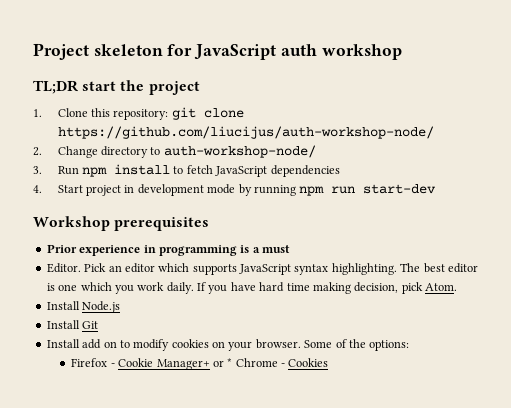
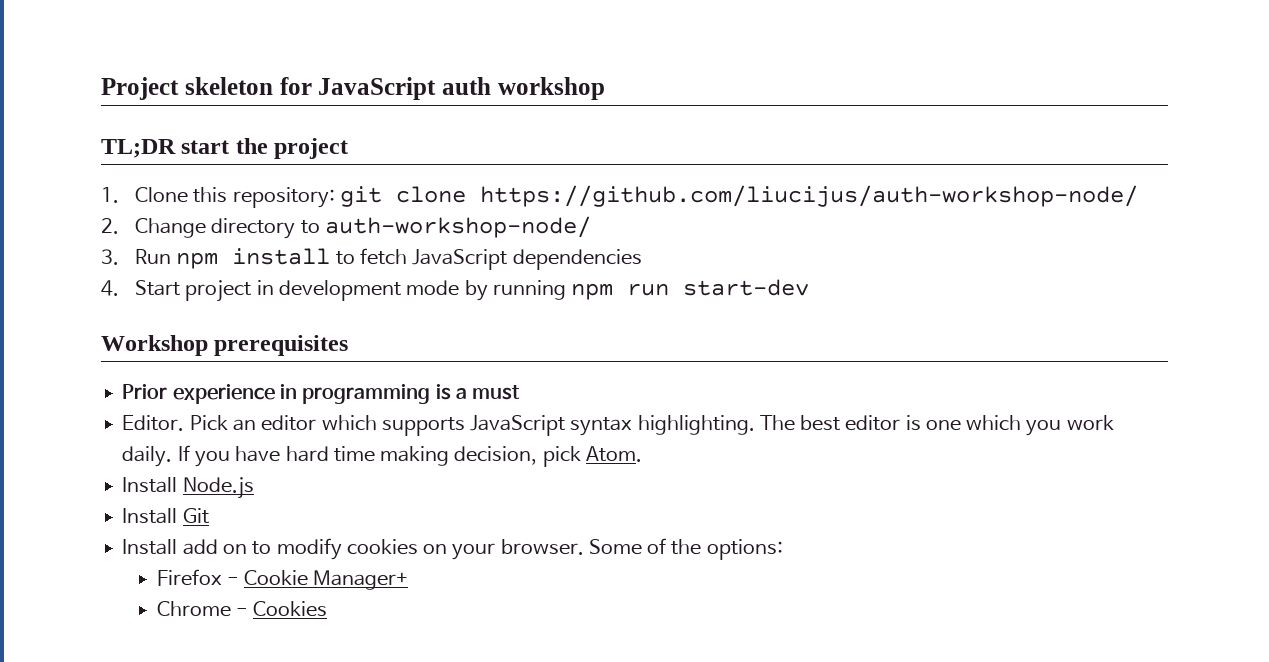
- Firefox - Cookie Manager+ or * Chrome - Cookies
+ Firefox - Cookie Manager+
+ Chrome - Cookies

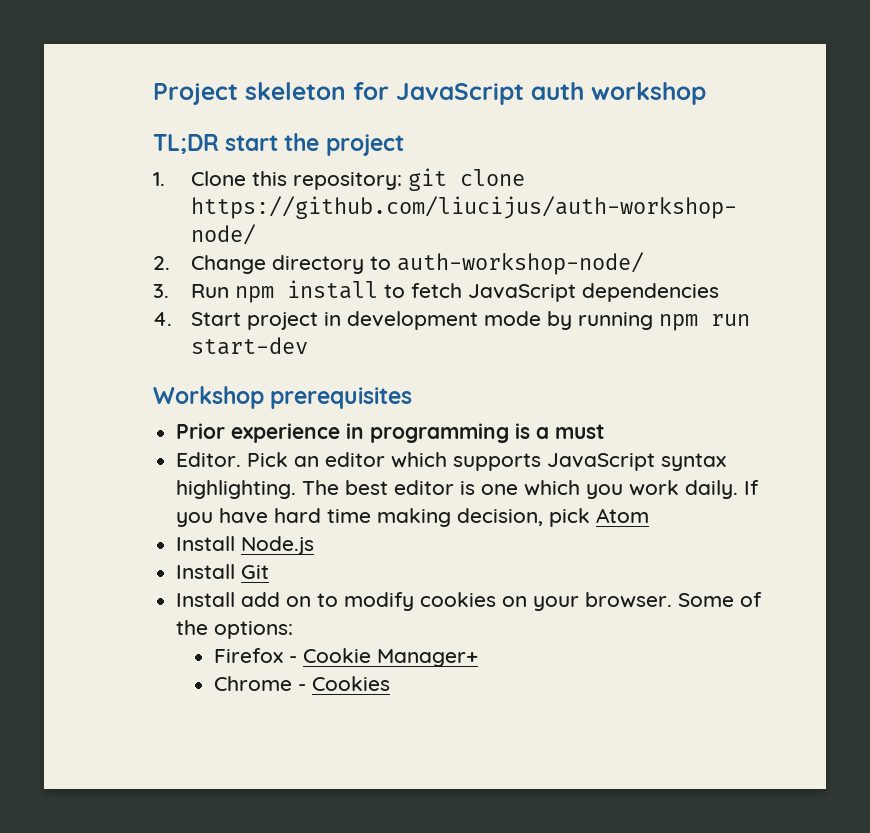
- If you have hard time making decision, pick Atom.
+ If you have hard time making decision, pick Atom

